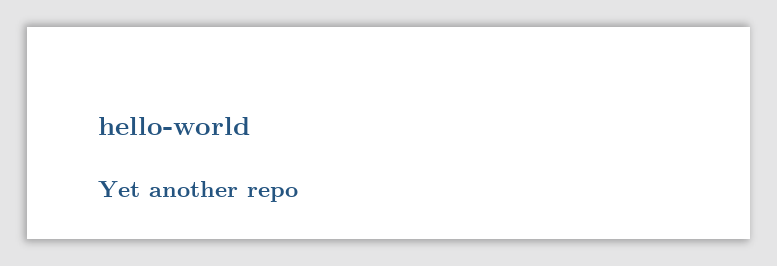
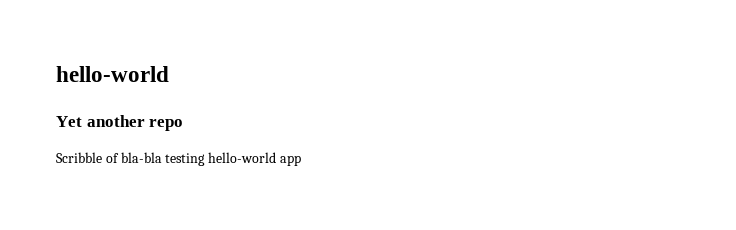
+ Scribble of bla-bla testing hello-world app

